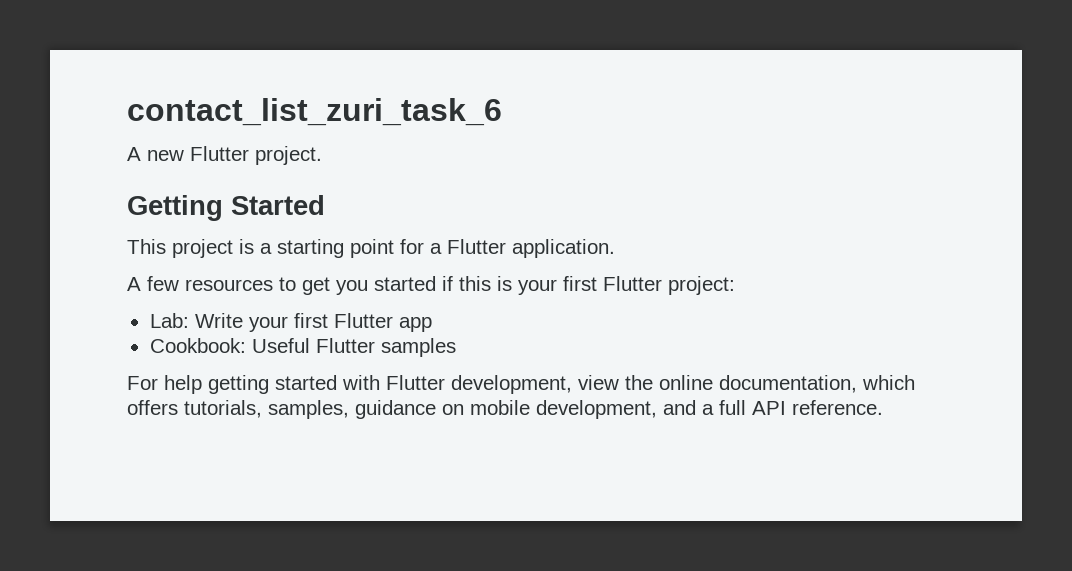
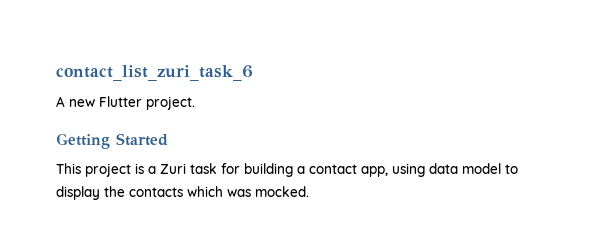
- This project is a starting point for a Flutter application.
- A few resources to get you started if this is your first Flutter project:
- Lab: Write your first Flutter app
- Cookbook: Useful Flutter samples
- For help getting started with Flutter development, view the online documentation, which offers tutorials, samples, guidance on mobile development, and a full API reference.
+ This project is a Zuri task for building a contact app, using data model to display the contacts which was mocked.

